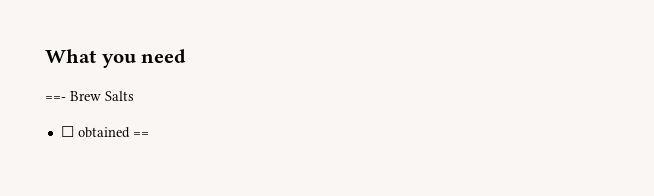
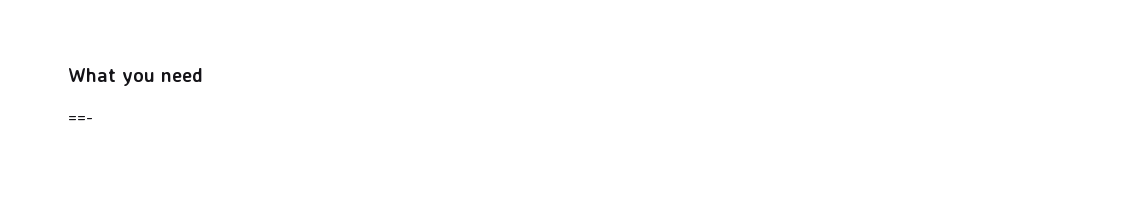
- ==- Brew Salts
- ☐ obtained ==
+ ==-

